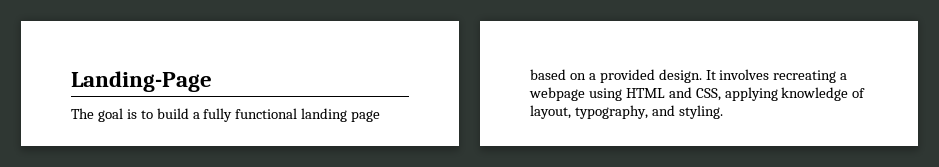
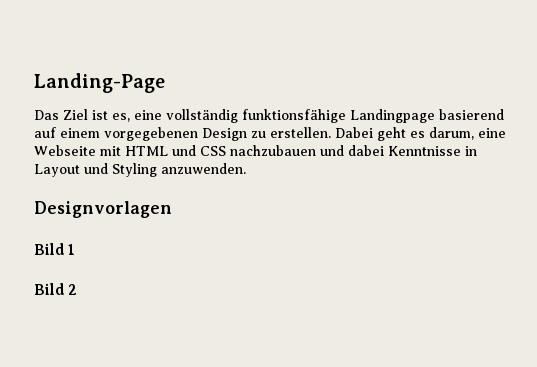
- The goal is to build a fully functional landing page based on a provided design. It involves recreating a webpage using HTML and CSS, applying knowledge of layout, typography, and styling.
+ Das Ziel ist es, eine vollständig funktionsfähige Landingpage basierend auf einem vorgegebenen Design zu erstellen. Dabei geht es darum, eine Webseite mit HTML und CSS nachzubauen und dabei Kenntnisse in Layout und Styling anzuwenden.
+ Designvorlagen
+ Bild 1
+ Bild 2

